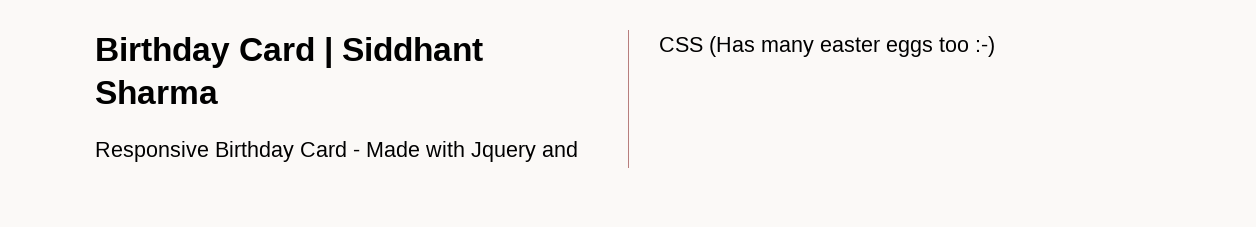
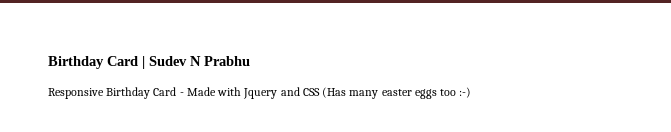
- Birthday Card | Siddhant Sharma
+ Birthday Card | Sudev N Prabhu

